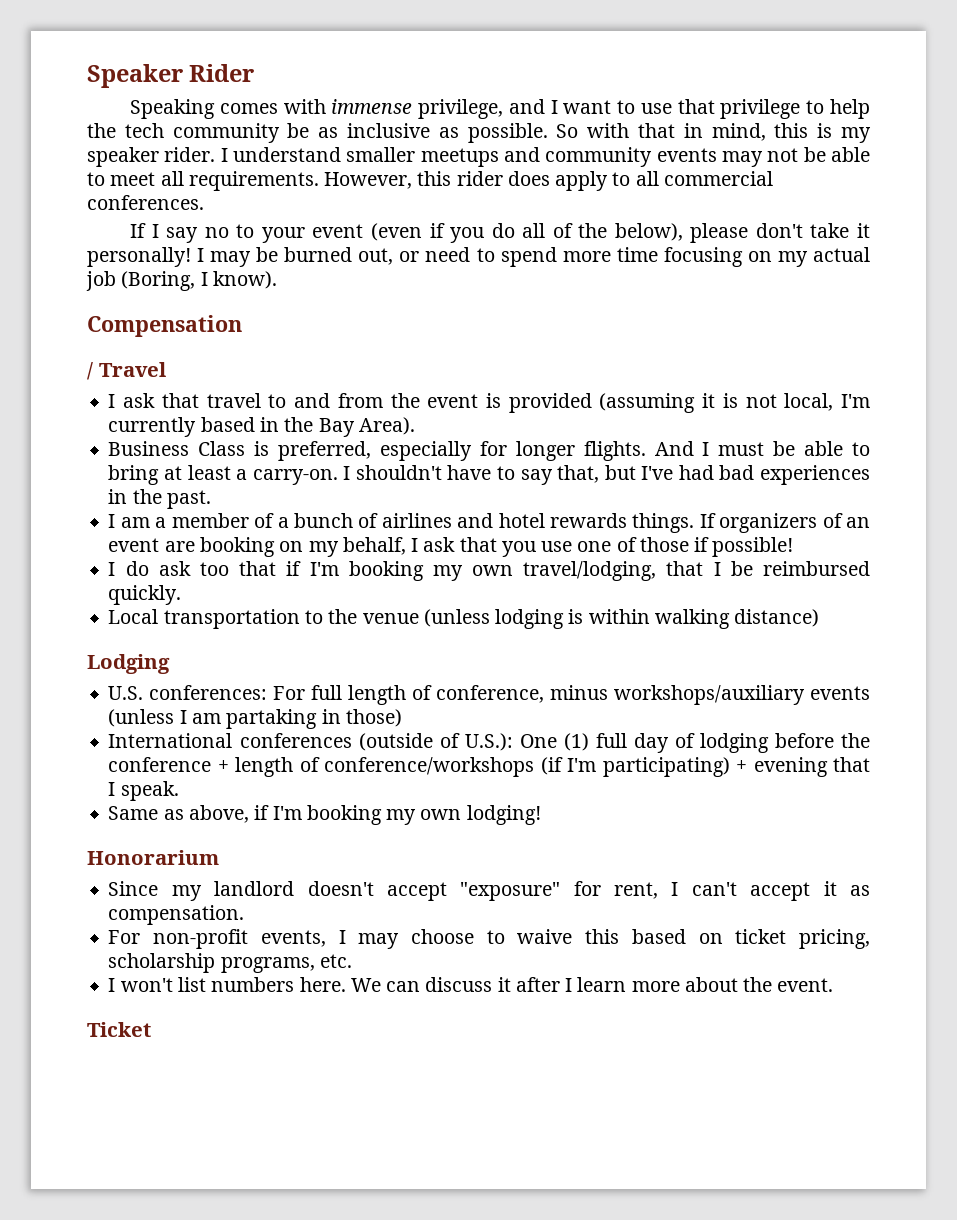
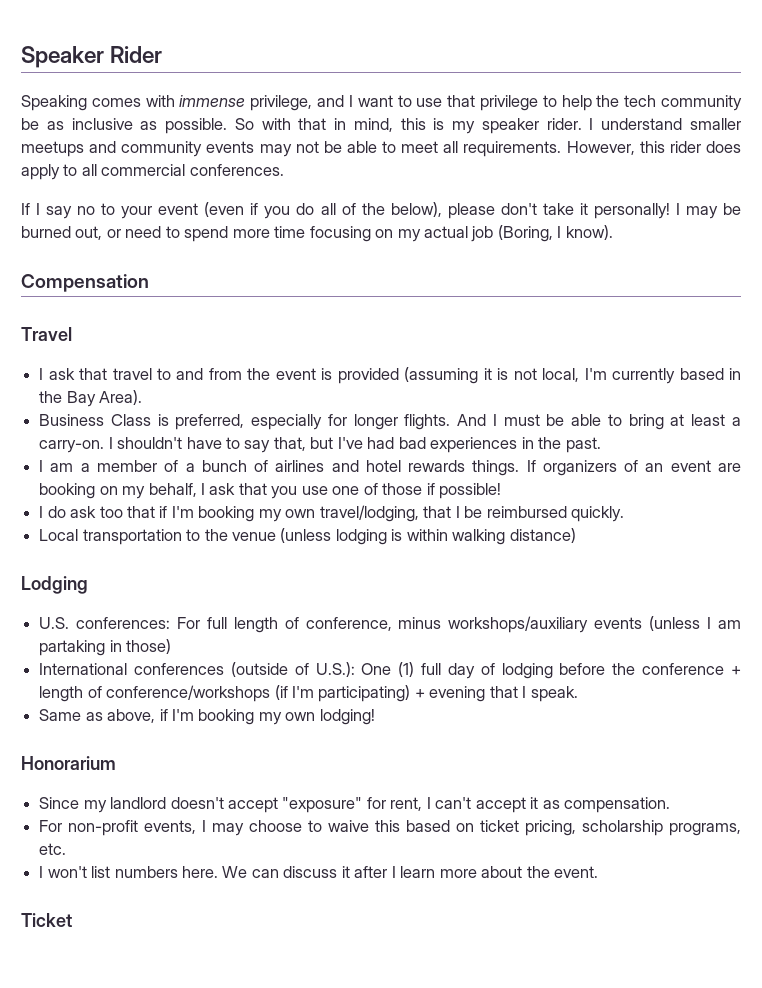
- / Travel
+ Travel

